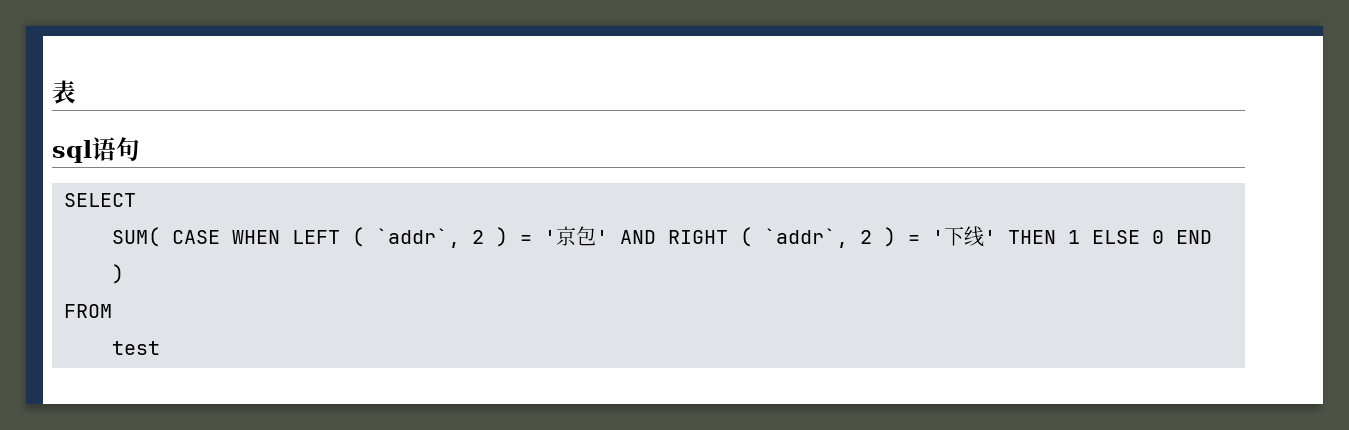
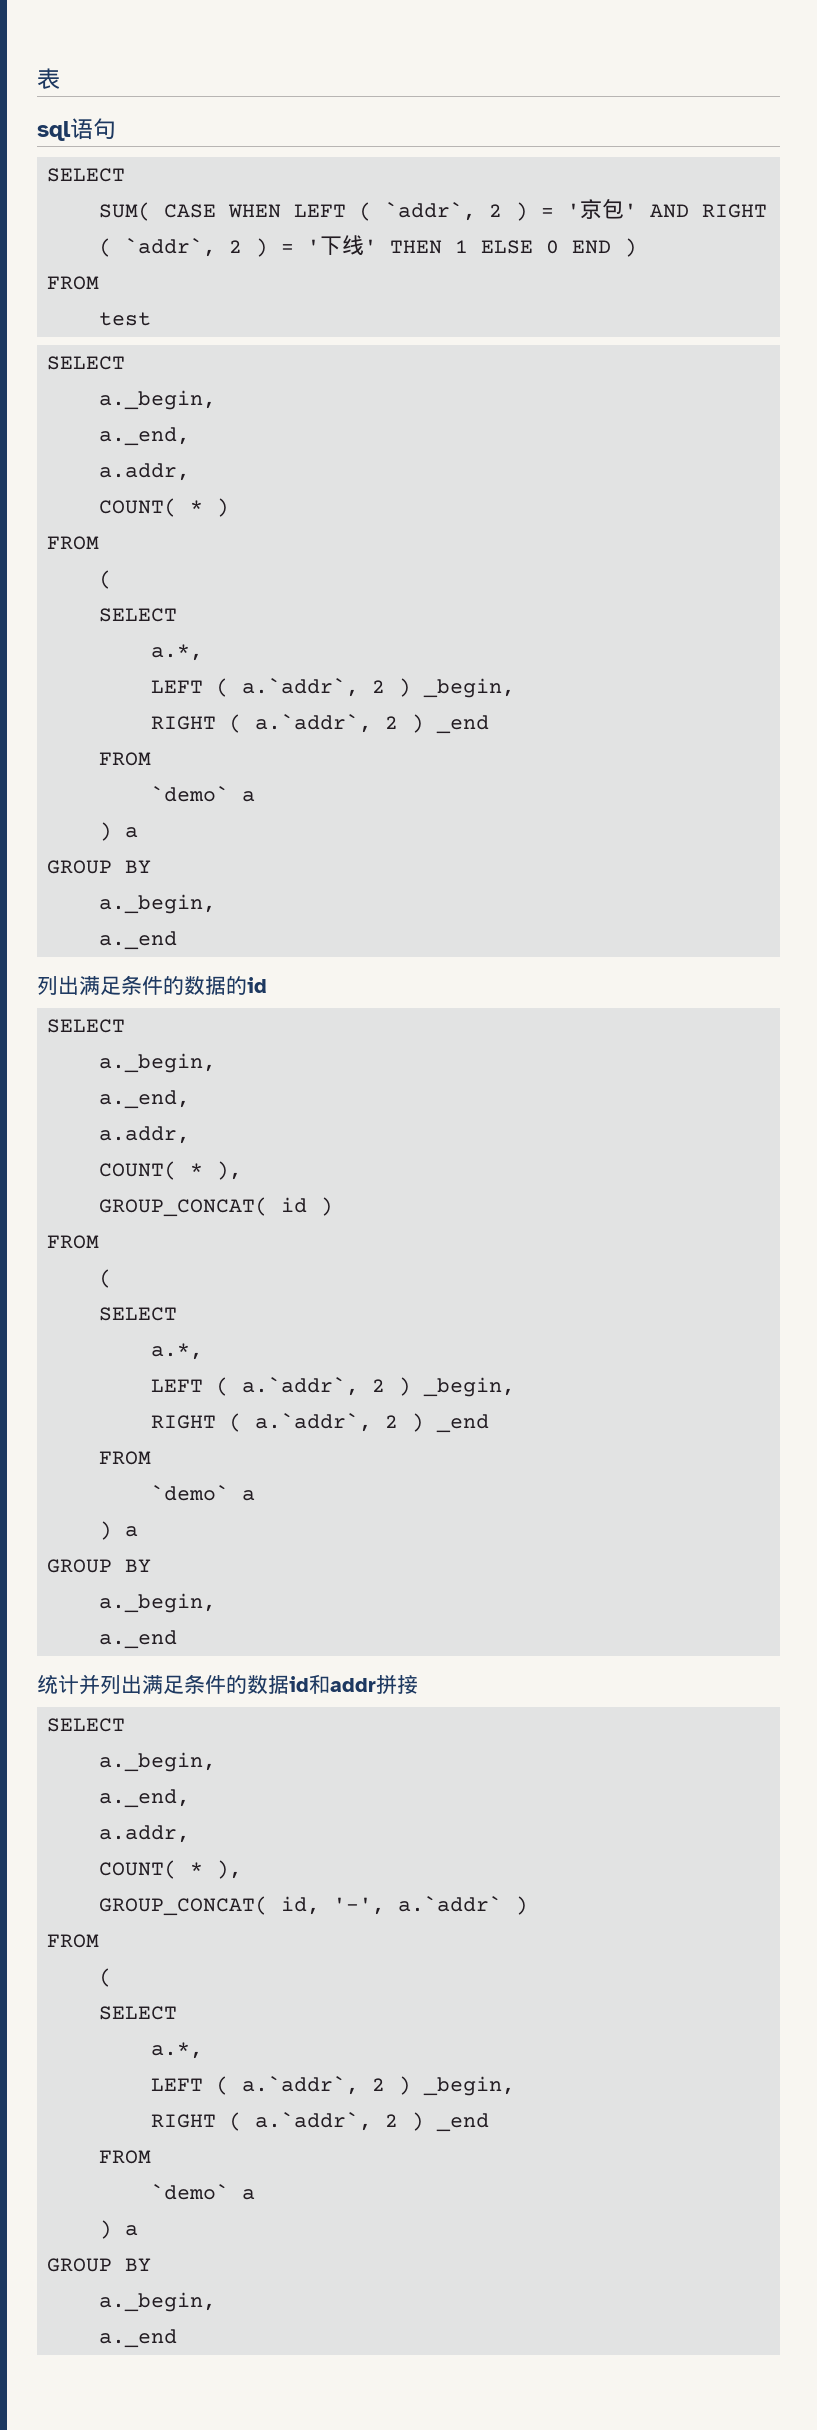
  test
+ SELECT
+ a._begin,
+ a._end,
+ a.addr,
+ COUNT( * )
+ FROM
+ (
+ SELECT
+ a.*,
+ LEFT ( a.`addr`, 2 ) _begin,
+ RIGHT ( a.`addr`, 2 ) _end
+ FROM
+ `demo` a
+ ) a
+ GROUP BY
+ a._begin,
+ a._end
+ 列出满足条件的数据的id
+ SELECT
+ a._begin,
+ a._end,
+ a.addr,
+ COUNT( * ),
+ GROUP_CONCAT( id )
+ FROM
+ (
+ SELECT
+ a.*,
+ LEFT ( a.`addr`, 2 ) _begin,
+ RIGHT ( a.`addr`, 2 ) _end
+ FROM
+ `demo` a
+ ) a
+ GROUP BY
+ a._begin,
+ a._end
+ 统计并列出满足条件的数据id和addr拼接
+ SELECT
+ a._begin,
+ a._end,
+ a.addr,
+ COUNT( * ),
+ GROUP_CONCAT( id, '-', a.`addr` )
+ FROM
+ (
+ SELECT
+ a.*,
+ LEFT ( a.`addr`, 2 ) _begin,
+ RIGHT ( a.`addr`, 2 ) _end
+ FROM
+ `demo` a
+ ) a
+ GROUP BY
+ a._begin,
+ a._end

